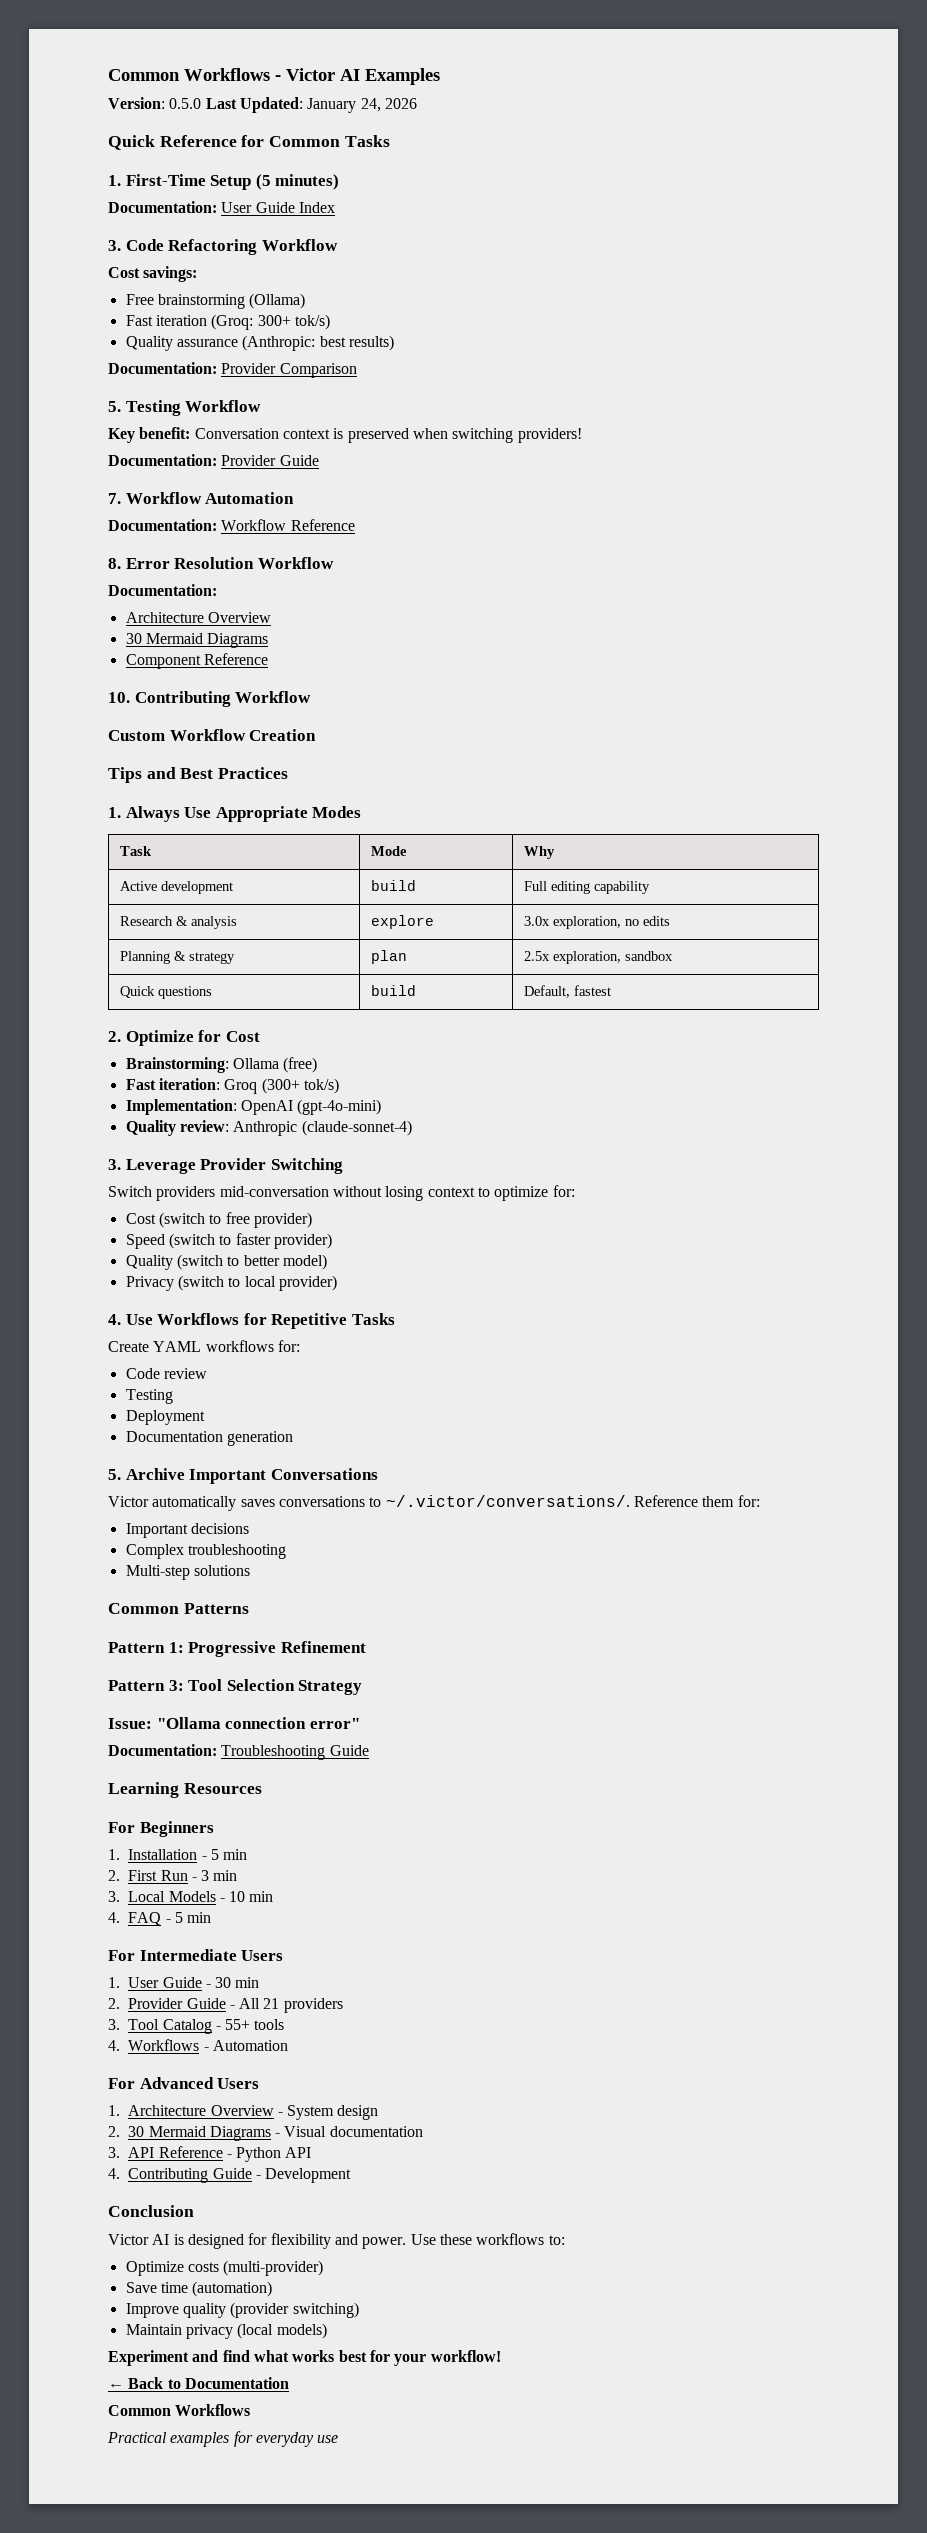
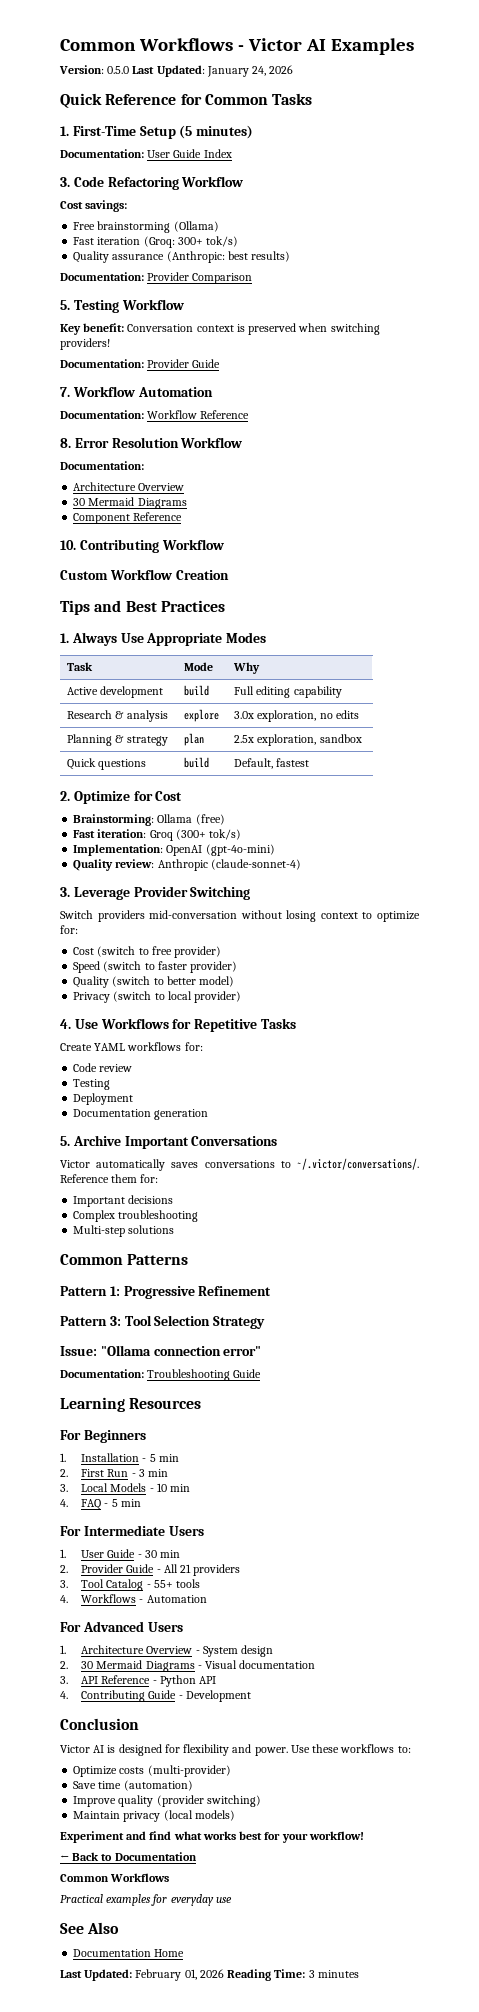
+ See Also
+ Documentation Home
+ Last Updated: February 01, 2026 Reading Time: 3 minutes

